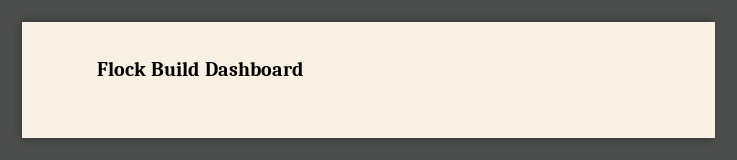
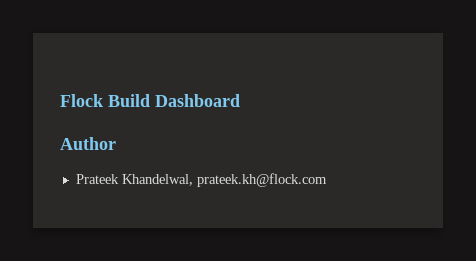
+ Author
+ Prateek Khandelwal, prateek.kh@flock.com

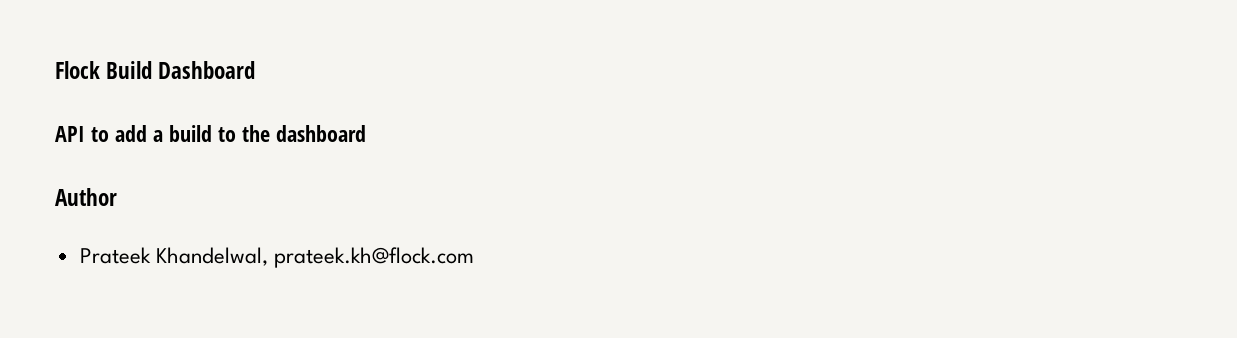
+ API to add a build to the dashboard

